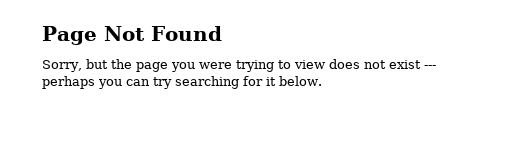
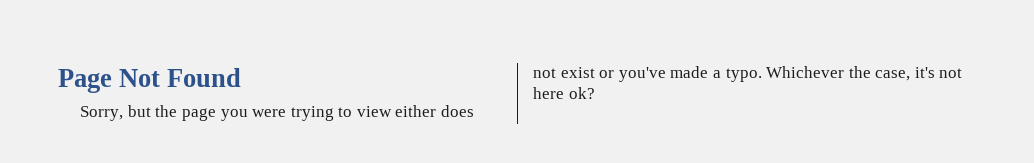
- Sorry, but the page you were trying to view does not exist --- perhaps you can try searching for it below.
+ Sorry, but the page you were trying to view either does not exist or you've made a typo. Whichever the case, it's not here ok?

